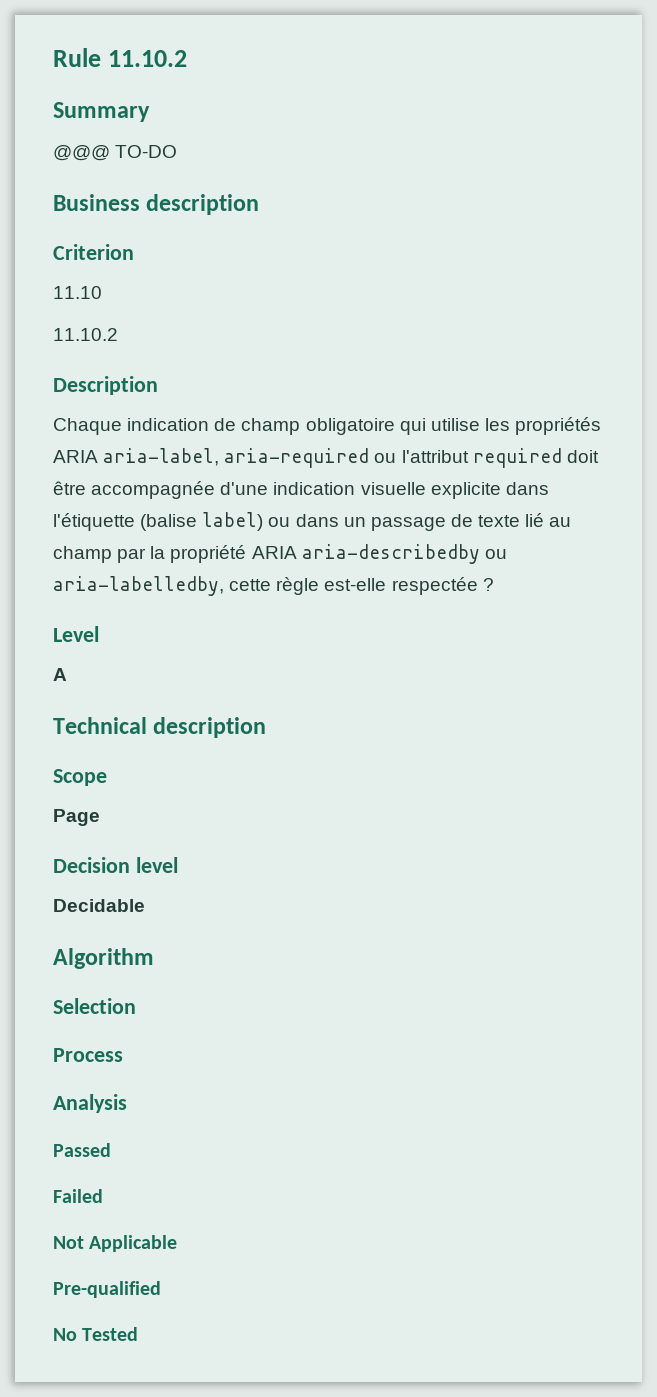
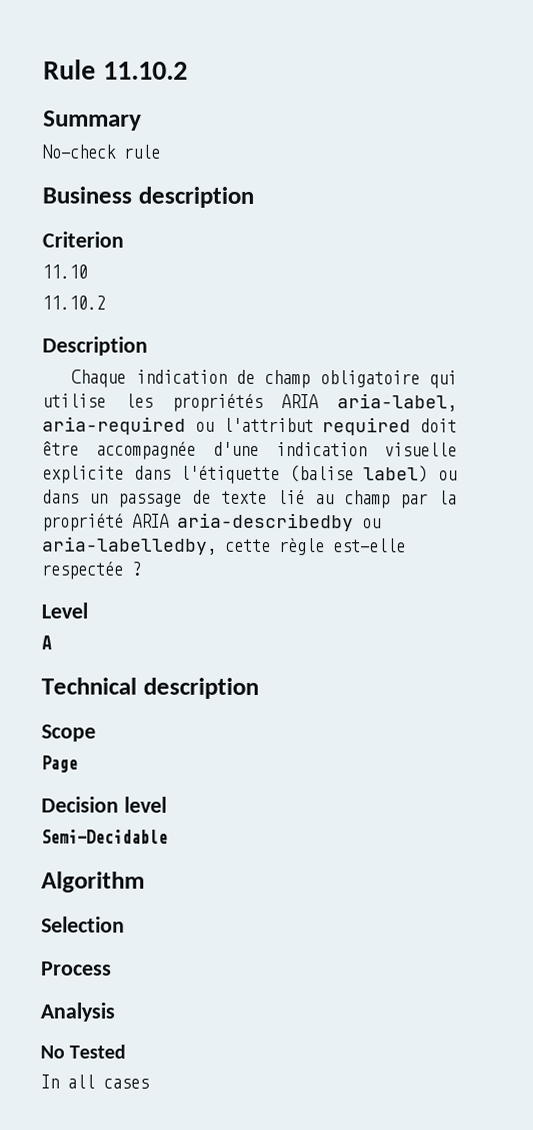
- @@@ TO-DO
+ No-check rule
- Decidable
+ Semi-Decidable
- Passed
- Failed
- Not Applicable
- Pre-qualified
+ In all cases

